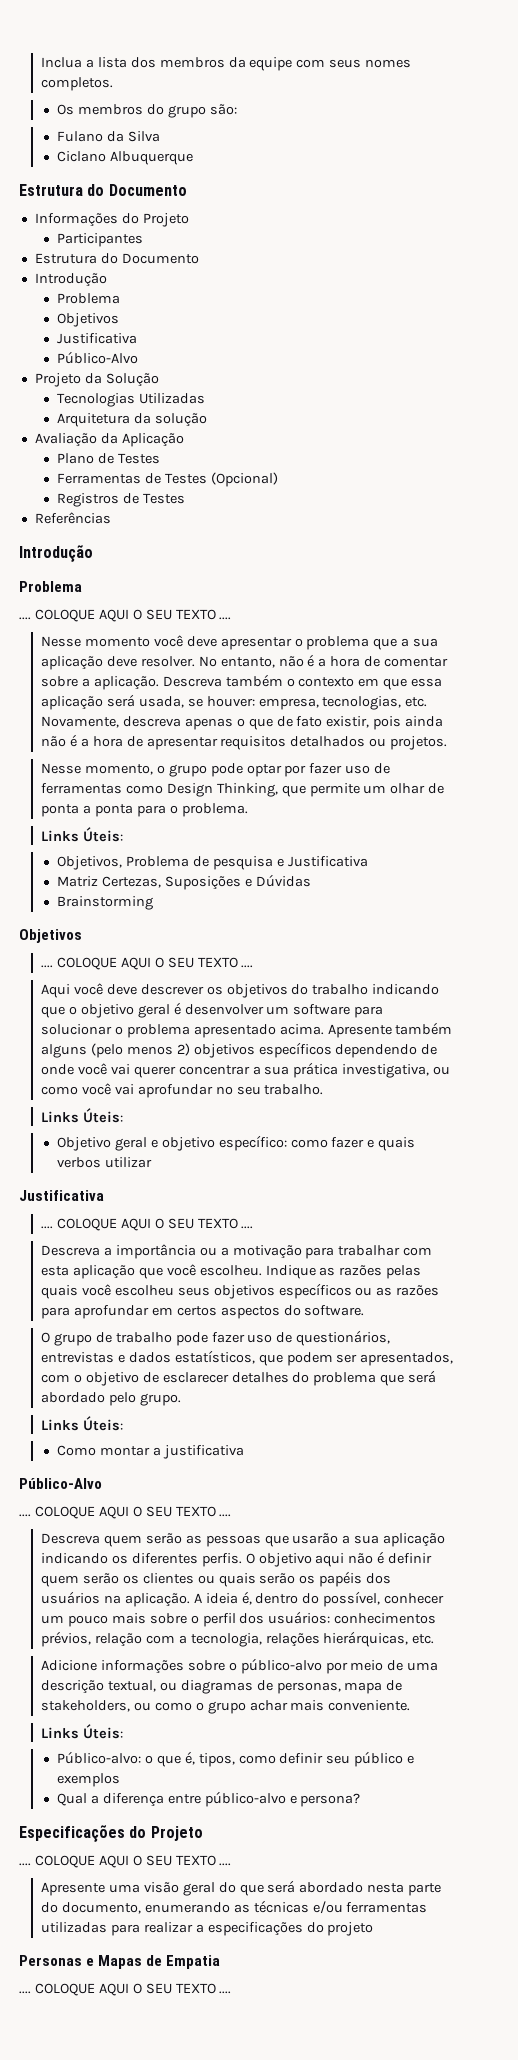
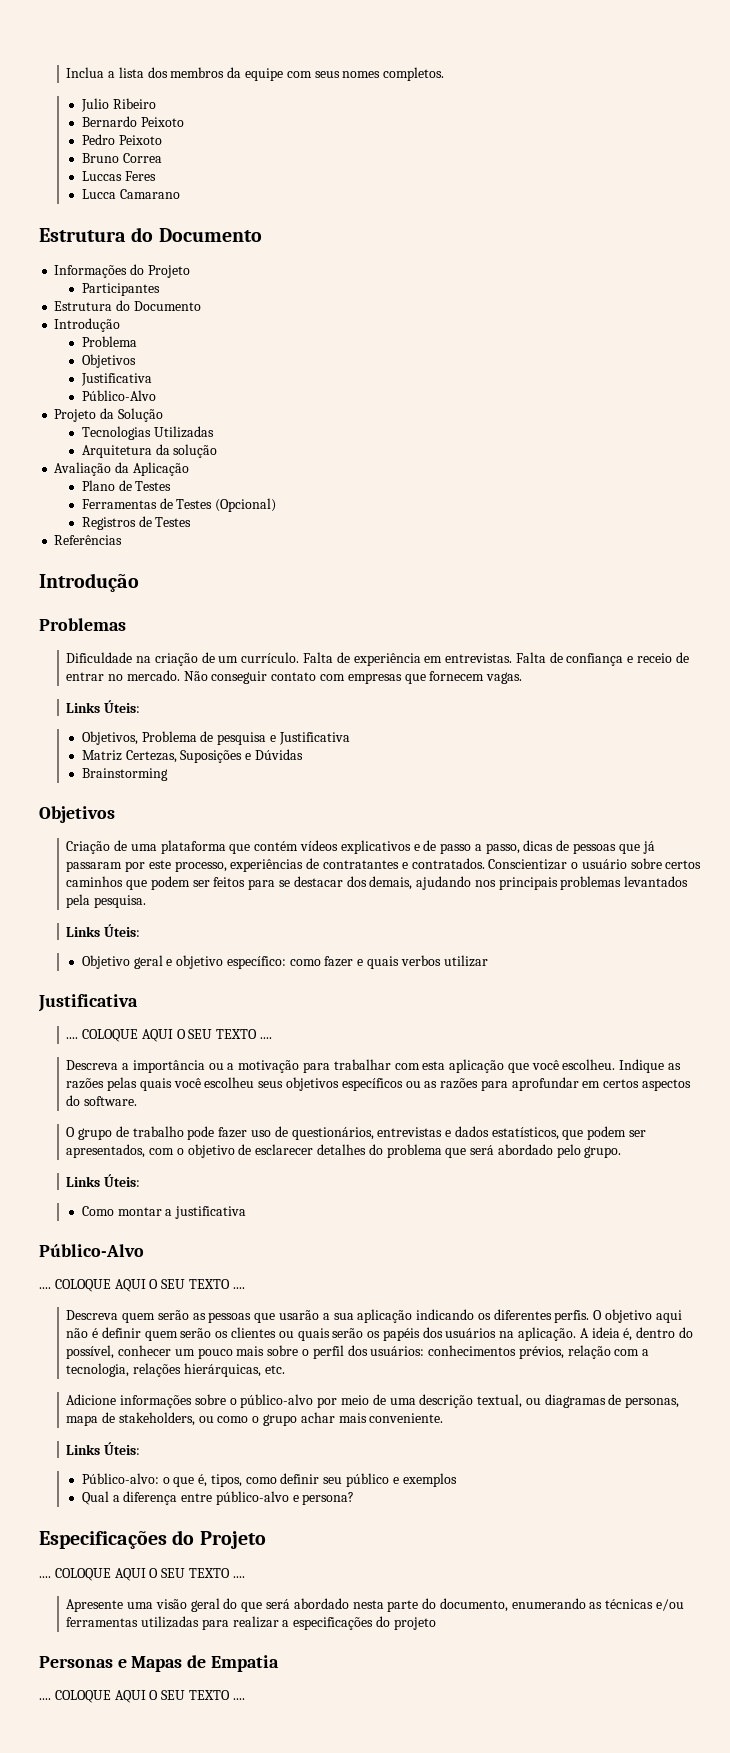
- Os membros do grupo são:
- Fulano da Silva
- Ciclano Albuquerque
+ Julio Ribeiro
+ Bernardo Peixoto
+ Pedro Peixoto
+ Bruno Correa
+ Luccas Feres
+ Lucca Camarano
  Referências
  Introdução
- Problema
- .... COLOQUE AQUI O SEU TEXTO ....
- Nesse momento você deve apresentar o problema que a sua aplicação deve resolver. No entanto, não é a hora de comentar sobre a aplicação. Descreva também o contexto em que essa aplicação será usada, se houver: empresa, tecnologias, etc. Novamente, descreva apenas o que de fato existir, pois ainda não é a hora de apresentar requisitos detalhados ou projetos.
- Nesse momento, o grupo pode optar por fazer uso de ferramentas como Design Thinking, que permite um olhar de ponta a ponta para o problema.
+ Problemas
+ Dificuldade na criação de um currículo. Falta de experiência em entrevistas. Falta de confiança e receio de entrar no mercado. Não conseguir contato com empresas que fornecem vagas.
  Brainstorming
  Objetivos
- .... COLOQUE AQUI O SEU TEXTO ....
- Aqui você deve descrever os objetivos do trabalho indicando que o objetivo geral é desenvolver um software para solucionar o problema apresentado acima. Apresente também alguns (pelo menos 2) objetivos específicos dependendo de onde você vai querer concentrar a sua prática investigativa, ou como você vai aprofundar no seu trabalho.
+ Criação de uma plataforma que contém vídeos explicativos e de passo a passo, dicas de pessoas que já passaram por este processo, experiências de contratantes e contratados. Conscientizar o usuário sobre certos caminhos que podem ser feitos para se destacar dos demais, ajudando nos principais problemas levantados pela pesquisa.

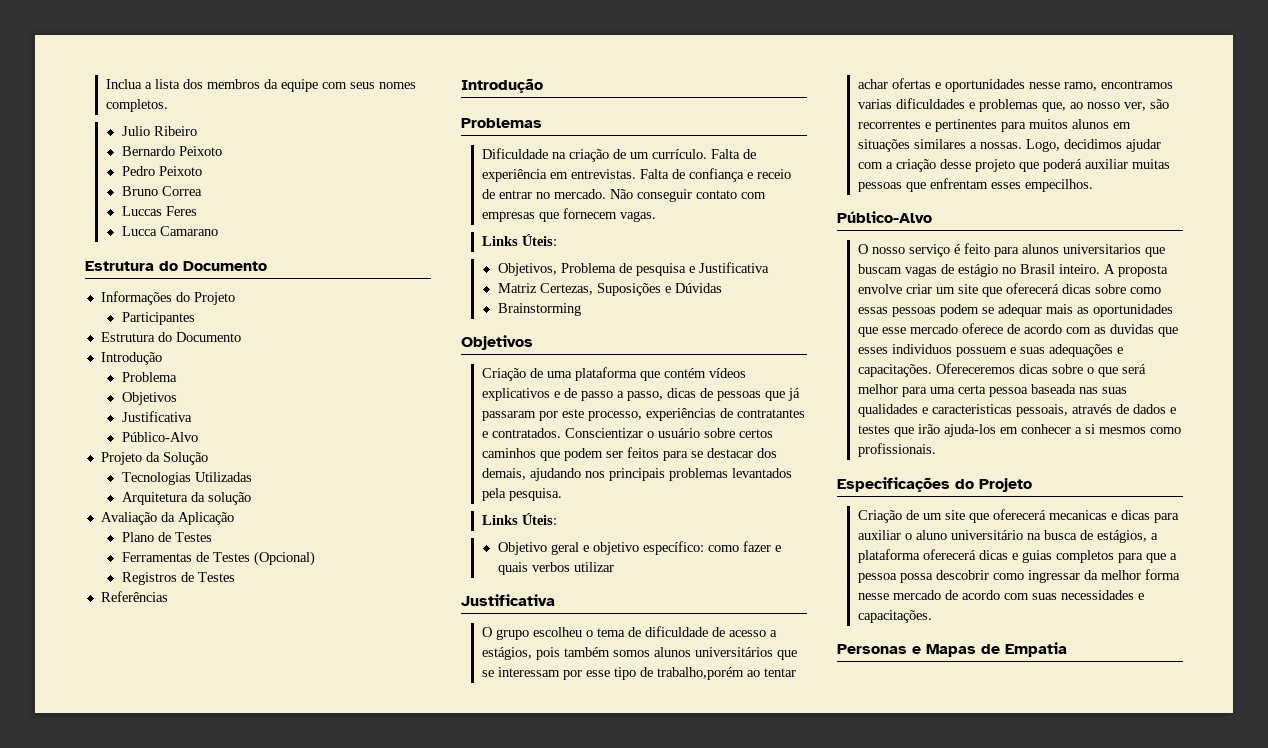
  Objetivo geral e objetivo específico: como fazer e quais verbos utilizar
  Justificativa
- .... COLOQUE AQUI O SEU TEXTO ....
- Descreva a importância ou a motivação para trabalhar com esta aplicação que você escolheu. Indique as razões pelas quais você escolheu seus objetivos específicos ou as razões para aprofundar em certos aspectos do software.
- O grupo de trabalho pode fazer uso de questionários, entrevistas e dados estatísticos, que podem ser apresentados, com o objetivo de esclarecer detalhes do problema que será abordado pelo grupo.
- Links Úteis:
- Como montar a justificativa
+ O grupo escolheu o tema de dificuldade de acesso a estágios, pois também somos alunos universitários que se interessam por esse tipo de trabalho,porém ao tentar achar ofertas e oportunidades nesse ramo, encontramos varias dificuldades e problemas que, ao nosso ver, são recorrentes e pertinentes para muitos alunos em situações similares a nossas. Logo, decidimos ajudar com a criação desse projeto que poderá auxiliar muitas pessoas que enfrentam esses empecilhos.
  Público-Alvo
- .... COLOQUE AQUI O SEU TEXTO ....
- Descreva quem serão as pessoas que usarão a sua aplicação indicando os diferentes perfis. O objetivo aqui não é definir quem serão os clientes ou quais serão os papéis dos usuários na aplicação. A ideia é, dentro do possível, conhecer um pouco mais sobre o perfil dos usuários: conhecimentos prévios, relação com a tecnologia, relações hierárquicas, etc.
- Adicione informações sobre o público-alvo por meio de uma descrição textual, ou diagramas de personas, mapa de stakeholders, ou como o grupo achar mais conveniente.
- Links Úteis:
- Público-alvo: o que é, tipos, como definir seu público e exemplos
- Qual a diferença entre público-alvo e persona?
+ O nosso serviço é feito para alunos universitarios que buscam vagas de estágio no Brasil inteiro. A proposta envolve criar um site que oferecerá dicas sobre como essas pessoas podem se adequar mais as oportunidades que esse mercado oferece de acordo com as duvidas que esses individuos possuem e suas adequações e capacitações. Ofereceremos dicas sobre o que será melhor para uma certa pessoa baseada nas suas qualidades e caracteristicas pessoais, através de dados e testes que irão ajuda-los em conhecer a si mesmos como profissionais.
  Especificações do Projeto
- .... COLOQUE AQUI O SEU TEXTO ....
- Apresente uma visão geral do que será abordado nesta parte do documento, enumerando as técnicas e/ou ferramentas utilizadas para realizar a especificações do projeto
+ Criação de um site que oferecerá mecanicas e dicas para auxiliar o aluno universitário na busca de estágios, a plataforma oferecerá dicas e guias completos para que a pessoa possa descobrir como ingressar da melhor forma nesse mercado de acordo com suas necessidades e capacitações.
  Personas e Mapas de Empatia
- .... COLOQUE AQUI O SEU TEXTO ....

